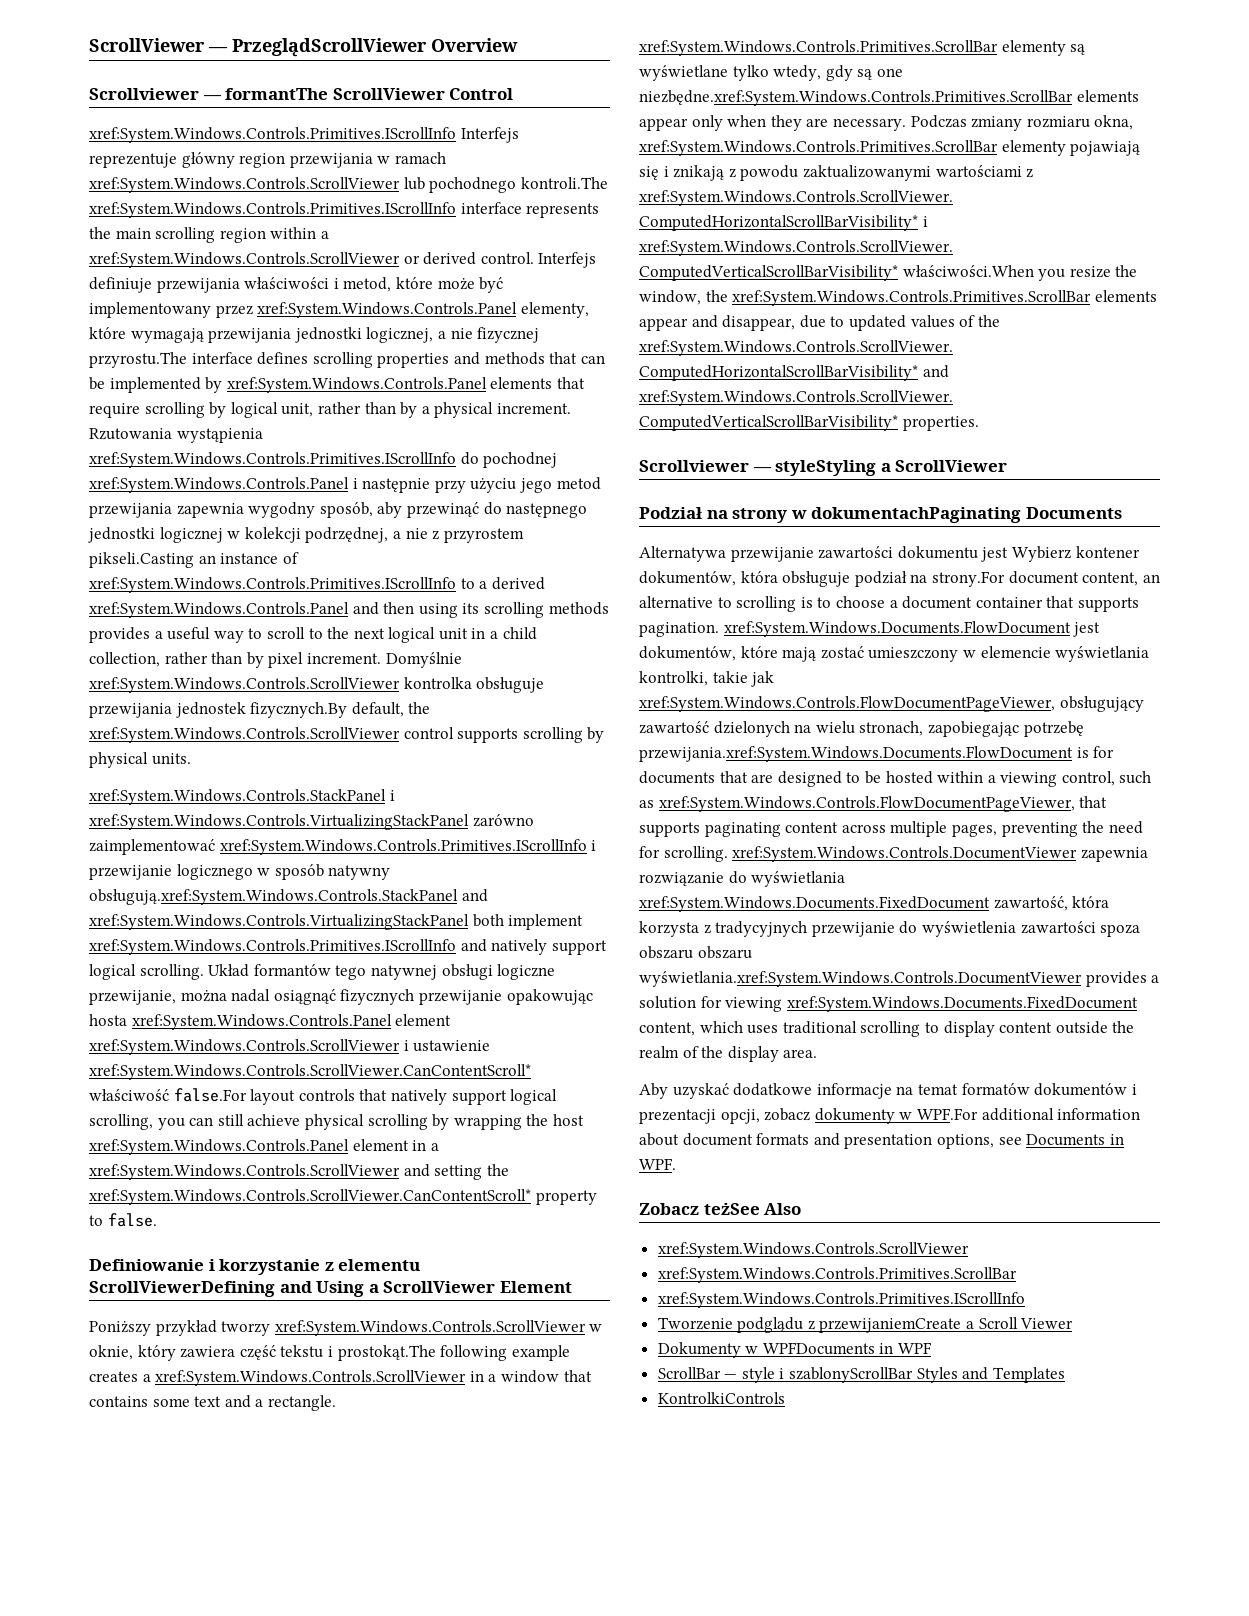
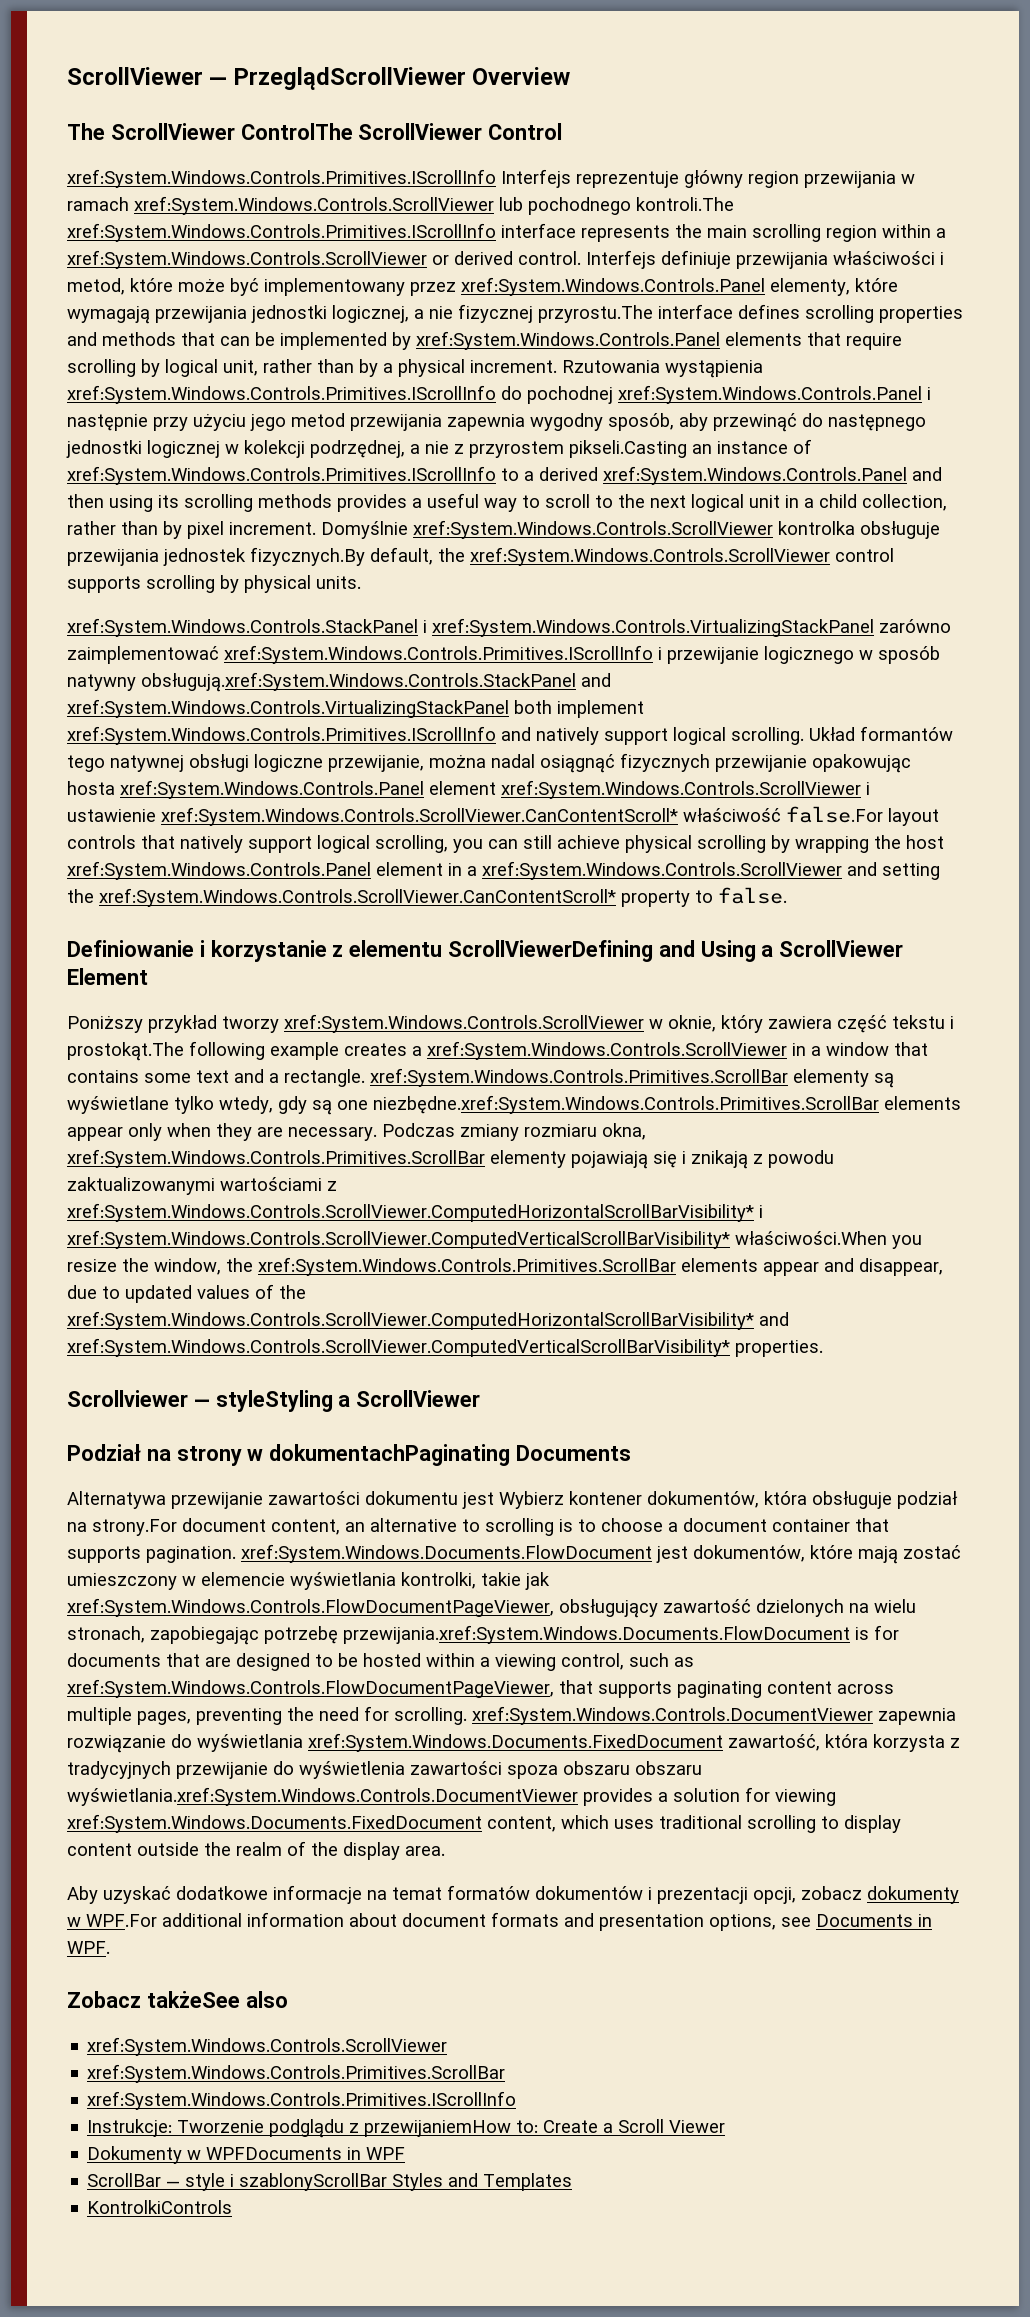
- Scrollviewer — formantThe ScrollViewer Control
+ The ScrollViewer ControlThe ScrollViewer Control
- Zobacz teżSee Also
+ Zobacz takżeSee also
- Tworzenie podglądu z przewijaniemCreate a Scroll Viewer
+ Instrukcje: Tworzenie podglądu z przewijaniemHow to: Create a Scroll Viewer

